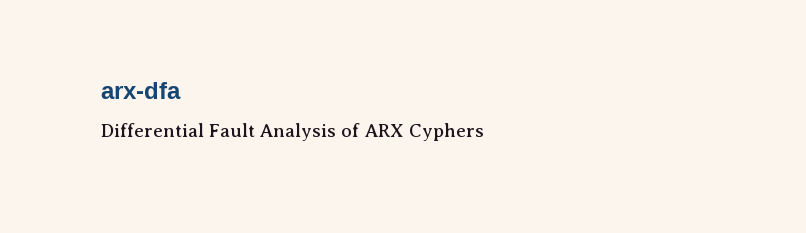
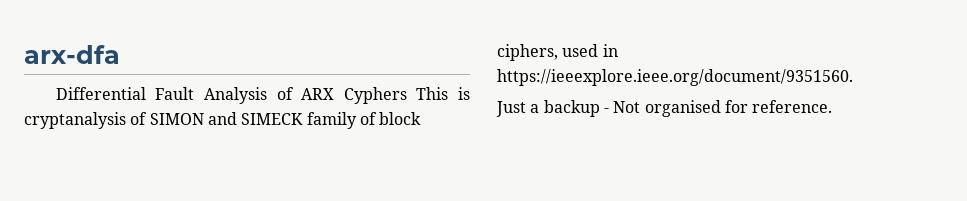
- Differential Fault Analysis of ARX Cyphers
+ Differential Fault Analysis of ARX Cyphers This is cryptanalysis of SIMON and SIMECK family of block ciphers, used in https://ieeexplore.ieee.org/document/9351560.
+ Just a backup - Not organised for reference.

